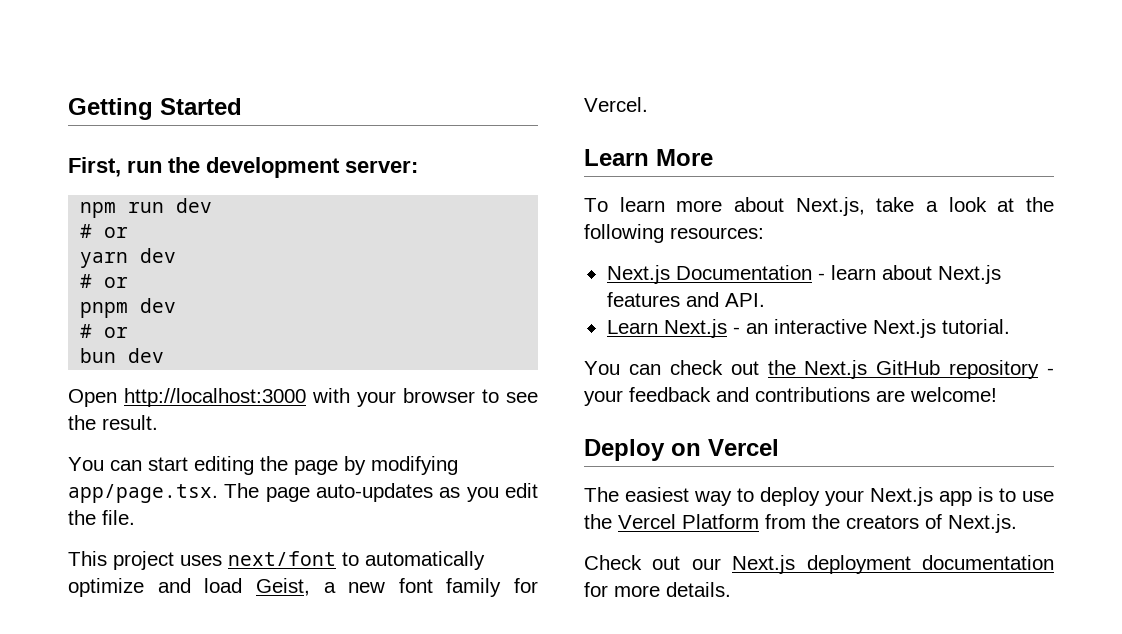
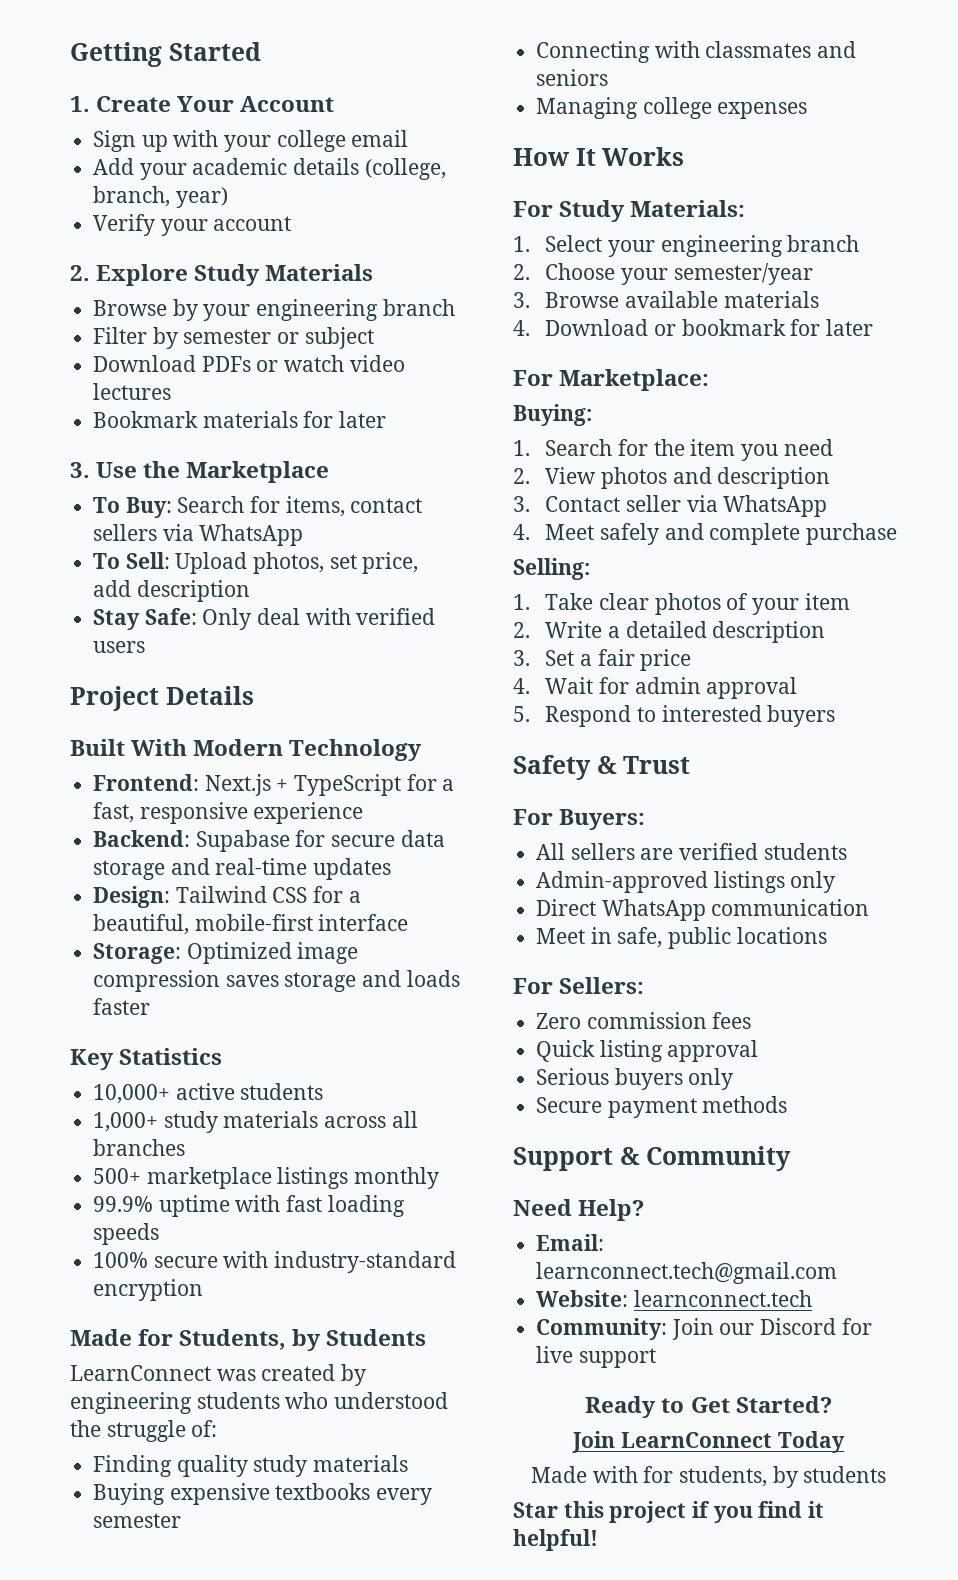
- First, run the development server:
- npm run dev
- # or
- yarn dev
- # or
- pnpm dev
- # or
- bun dev
- Open http://localhost:3000 with your browser to see the result.
- You can start editing the page by modifying app/page.tsx. The page auto-updates as you edit the file.
- This project uses next/font to automatically optimize and load Geist, a new font family for Vercel.
- Learn More
- To learn more about Next.js, take a look at the following resources:
- Next.js Documentation - learn about Next.js features and API.
- Learn Next.js - an interactive Next.js tutorial.
- You can check out the Next.js GitHub repository - your feedback and contributions are welcome!
- Deploy on Vercel
- The easiest way to deploy your Next.js app is to use the Vercel Platform from the creators of Next.js.
- Check out our Next.js deployment documentation for more details.
+ 1. Create Your Account
+ Sign up with your college email
+ Add your academic details (college, branch, year)
+ Verify your account
+ 2. Explore Study Materials
+ Browse by your engineering branch
+ Filter by semester or subject
+ Download PDFs or watch video lectures
+ Bookmark materials for later
+ 3. Use the Marketplace
+ To Buy: Search for items, contact sellers via WhatsApp
+ To Sell: Upload photos, set price, add description
+ Stay Safe: Only deal with verified users
+ Project Details
+ Built With Modern Technology
+ Frontend: Next.js + TypeScript for a fast, responsive experience
+ Backend: Supabase for secure data storage and real-time updates
+ Design: Tailwind CSS for a beautiful, mobile-first interface
+ Storage: Optimized image compression saves storage and loads faster
+ Key Statistics
+ 10,000+ active students
+ 1,000+ study materials across all branches
+ 500+ marketplace listings monthly
+ 99.9% uptime with fast loading speeds
+ 100% secure with industry-standard encryption
+ Made for Students, by Students
+ LearnConnect was created by engineering students who understood the struggle of:
+ Finding quality study materials
+ Buying expensive textbooks every semester
+ Connecting with classmates and seniors
+ Managing college expenses
+ How It Works
+ For Study Materials:
+ 1. Select your engineering branch
+ 2. Choose your semester/year
+ 3. Browse available materials
+ 4. Download or bookmark for later
+ For Marketplace:
+ Buying:
+ 1. Search for the item you need
+ 2. View photos and description
+ 3. Contact seller via WhatsApp
+ 4. Meet safely and complete purchase
+ Selling:
+ 1. Take clear photos of your item
+ 2. Write a detailed description
+ 3. Set a fair price
+ 4. Wait for admin approval
+ 5. Respond to interested buyers
+ Safety & Trust
+ For Buyers:
+ All sellers are verified students
+ Admin-approved listings only
+ Direct WhatsApp communication
+ Meet in safe, public locations
+ For Sellers:
+ Zero commission fees
+ Quick listing approval
+ Serious buyers only
+ Secure payment methods
+ Support & Community
+ Need Help?
+ Email: learnconnect.tech@gmail.com
+ Website: learnconnect.tech
+ Community: Join our Discord for live support
+ Ready to Get Started?
+ Join LearnConnect Today
+ Made with for students, by students
+ Star this project if you find it helpful!

